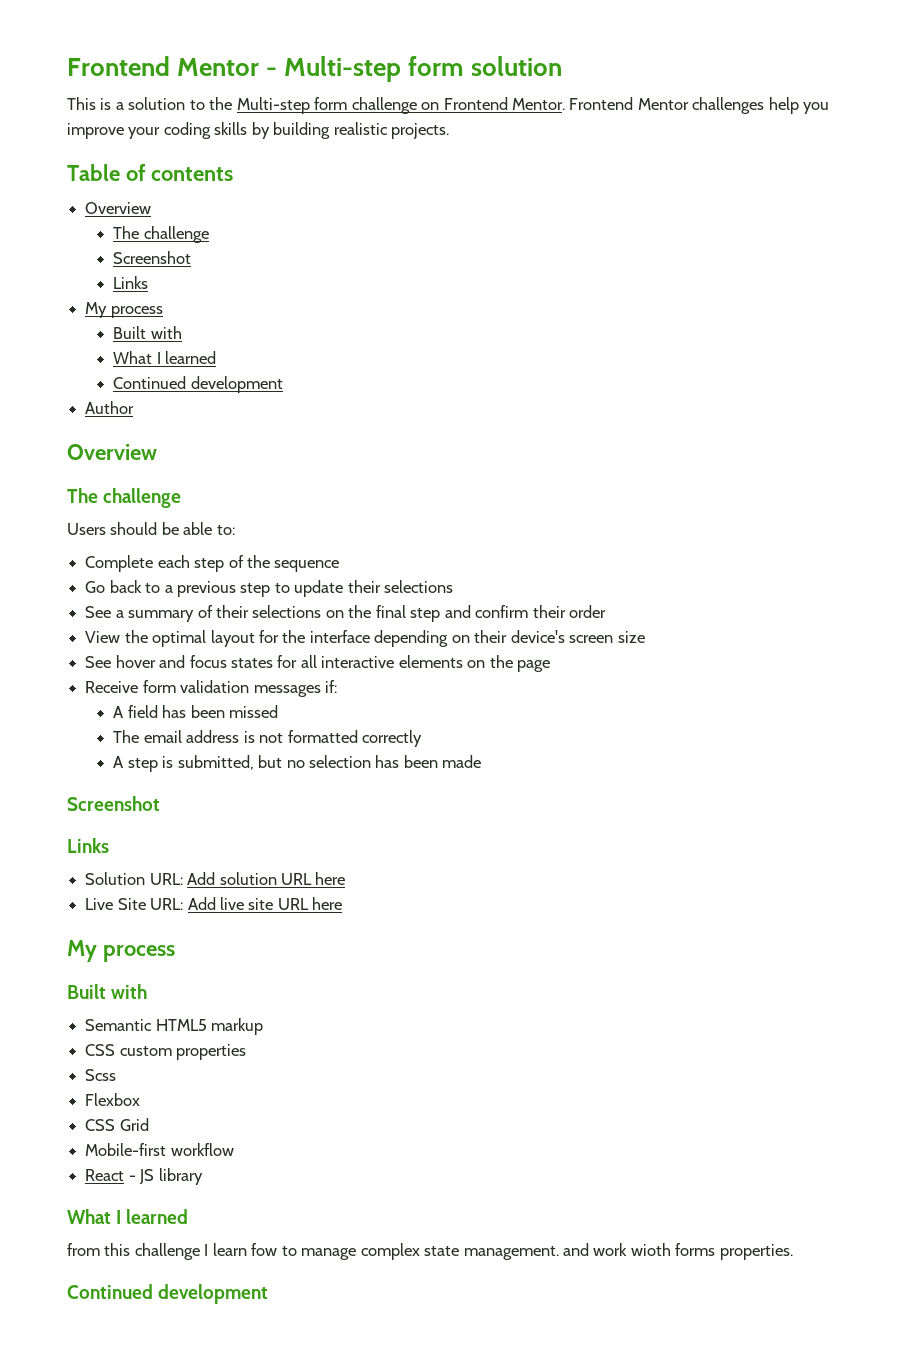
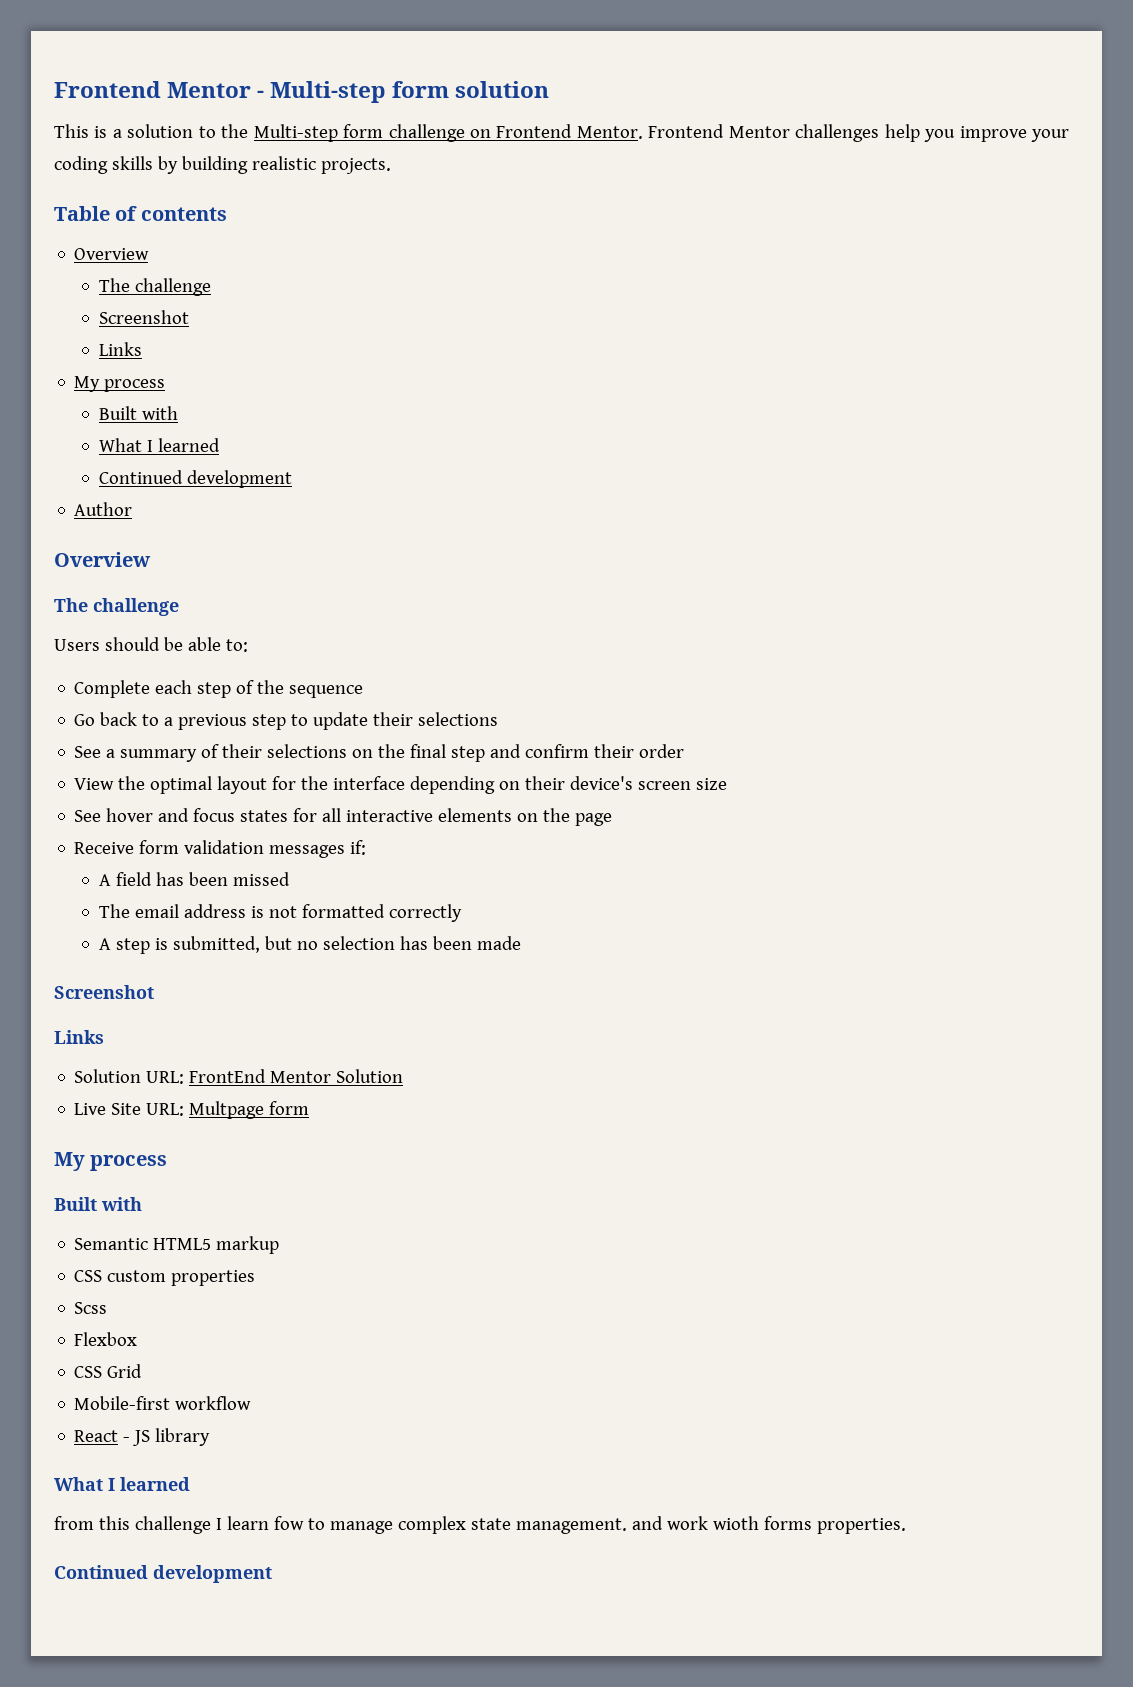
- Solution URL: Add solution URL here
+ Solution URL: FrontEnd Mentor Solution
- Live Site URL: Add live site URL here
+ Live Site URL: Multpage form

